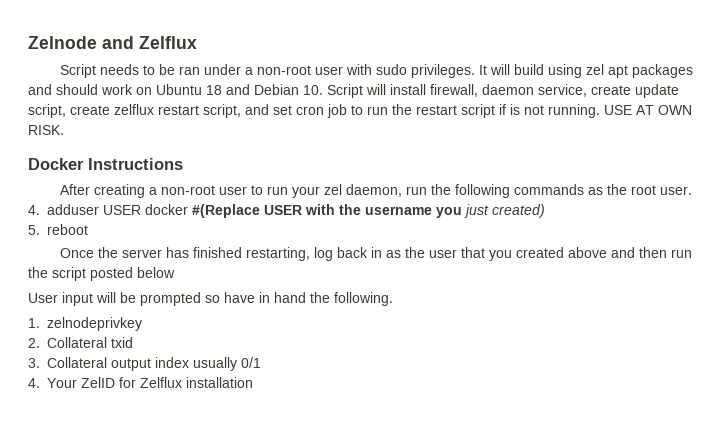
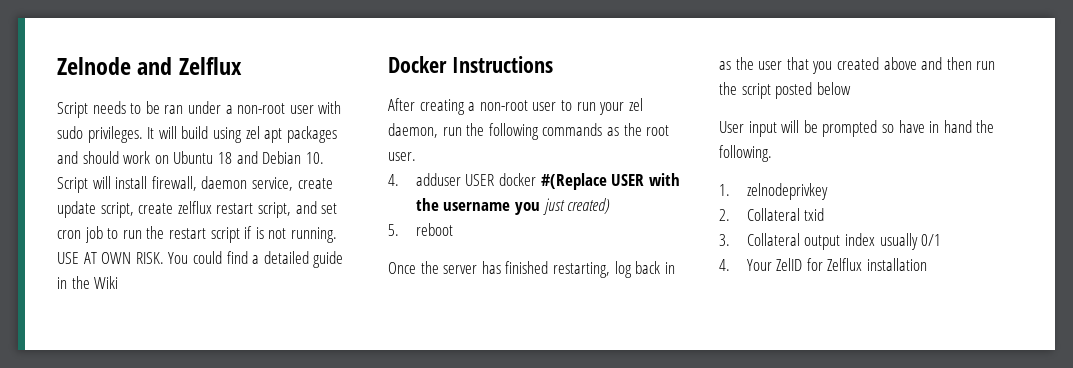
+ You could find a detailed guide in the Wiki

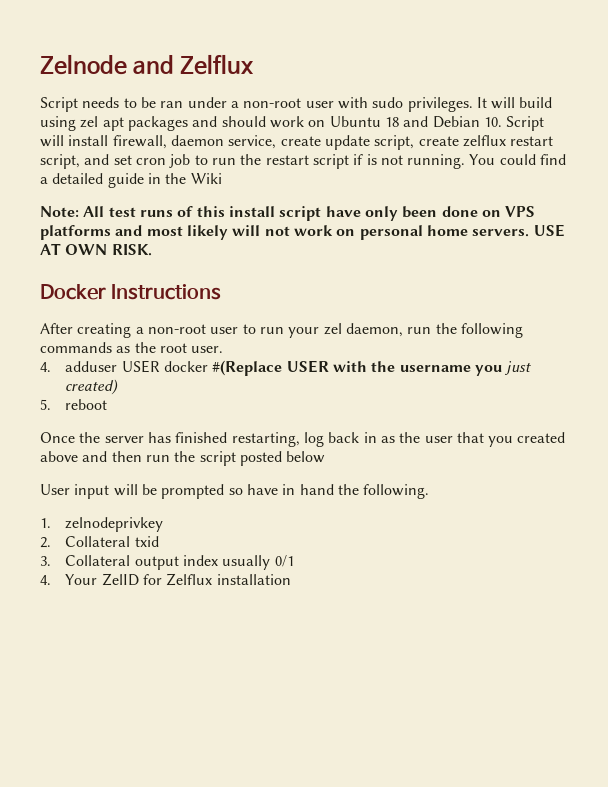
- USE AT OWN RISK.
+ Note: All test runs of this install script have only been done on VPS platforms and most likely will not work on personal home servers. USE AT OWN RISK.

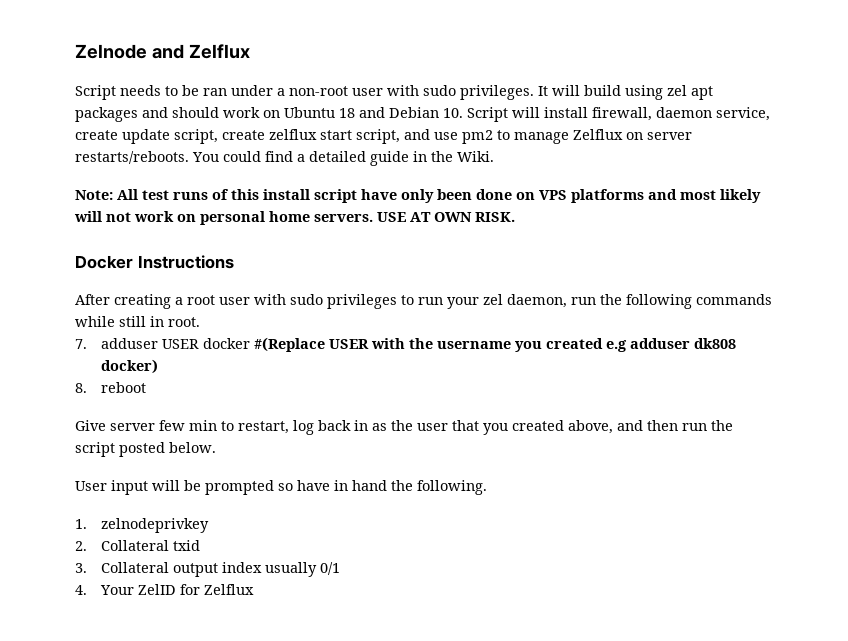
- It will build using zel apt packages and should work on Ubuntu 18 and Debian 10. Script will install firewall, daemon service, create update script, create zelflux restart script, and set cron job to run the restart script if is not running.
+ It will build using zel apt packages and should work on Ubuntu 18 and Debian 10. Script will install firewall, daemon service, create update script, create zelflux start script, and use pm2 to manage Zelflux on server restarts/reboots.
- You could find a detailed guide in the Wiki
+ You could find a detailed guide in the Wiki.
- After creating a non-root user to run your zel daemon, run the following commands as the root user.
- 4. adduser USER docker #(Replace USER with the username you just created)
- 5. reboot
- Once the server has finished restarting, log back in as the user that you created above and then run the script posted below
+ After creating a root user with sudo privileges to run your zel daemon, run the following commands while still in root.
+ 7. adduser USER docker #(Replace USER with the username you created e.g adduser dk808 docker)
+ 8. reboot
+ Give server few min to restart, log back in as the user that you created above, and then run the script posted below.
- 4. Your ZelID for Zelflux installation
+ 4. Your ZelID for Zelflux

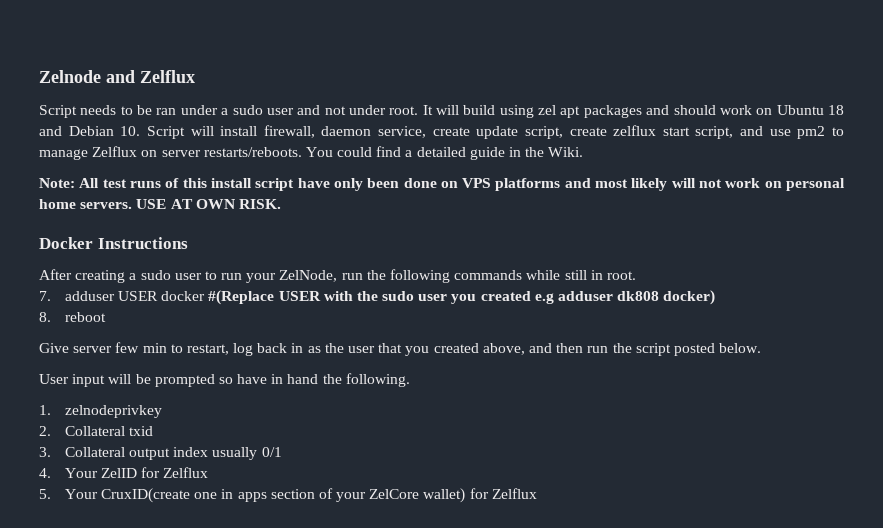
- Script needs to be ran under a non-root user with sudo privileges.
+ Script needs to be ran under a sudo user and not under root.
- After creating a root user with sudo privileges to run your zel daemon, run the following commands while still in root.
+ After creating a sudo user to run your ZelNode, run the following commands while still in root.
- 7. adduser USER docker #(Replace USER with the username you created e.g adduser dk808 docker)
+ 7. adduser USER docker #(Replace USER with the sudo user you created e.g adduser dk808 docker)
+ 5. Your CruxID(create one in apps section of your ZelCore wallet) for Zelflux

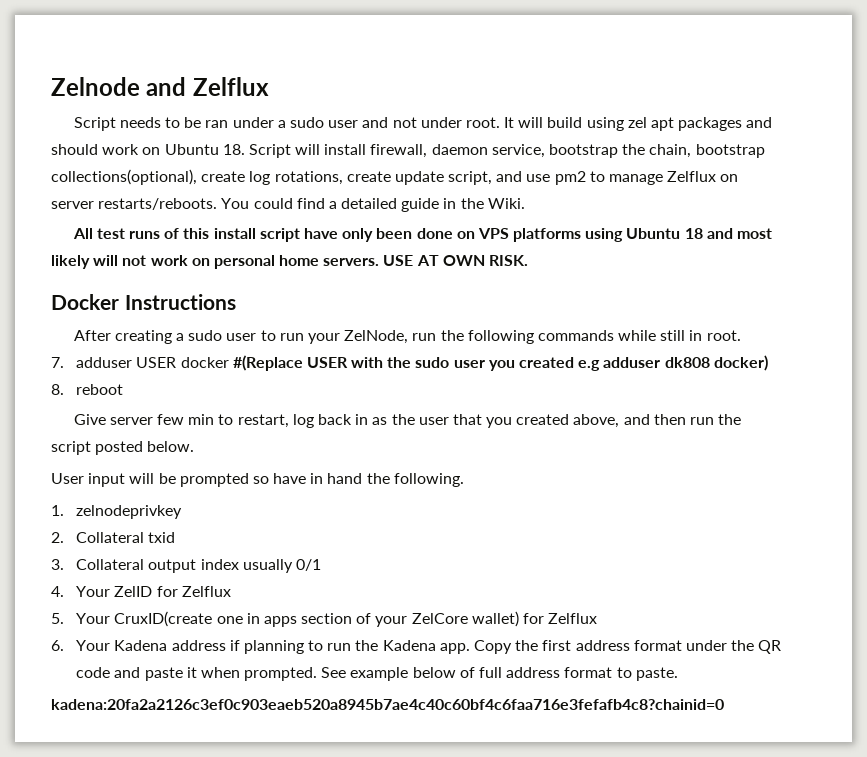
- It will build using zel apt packages and should work on Ubuntu 18 and Debian 10. Script will install firewall, daemon service, create update script, create zelflux start script, and use pm2 to manage Zelflux on server restarts/reboots.
+ It will build using zel apt packages and should work on Ubuntu 18. Script will install firewall, daemon service, bootstrap the chain, bootstrap collections(optional), create log rotations, create update script, and use pm2 to manage Zelflux on server restarts/reboots.
- Note: All test runs of this install script have only been done on VPS platforms and most likely will not work on personal home servers.
+ All test runs of this install script have only been done on VPS platforms using Ubuntu 18 and most likely will not work on personal home servers.
+ 6. Your Kadena address if planning to run the Kadena app. Copy the first address format under the QR code and paste it when prompted. See example below of full address format to paste.
+ kadena:20fa2a2126c3ef0c903eaeb520a8945b7ae4c40c60bf4c6faa716e3fefafb4c8?chainid=0

